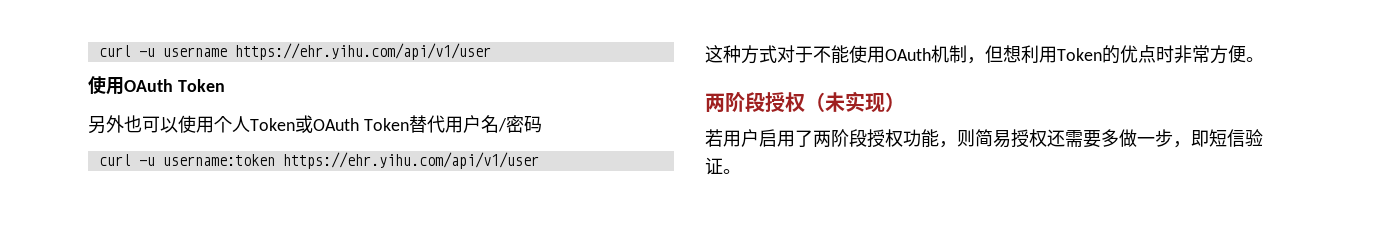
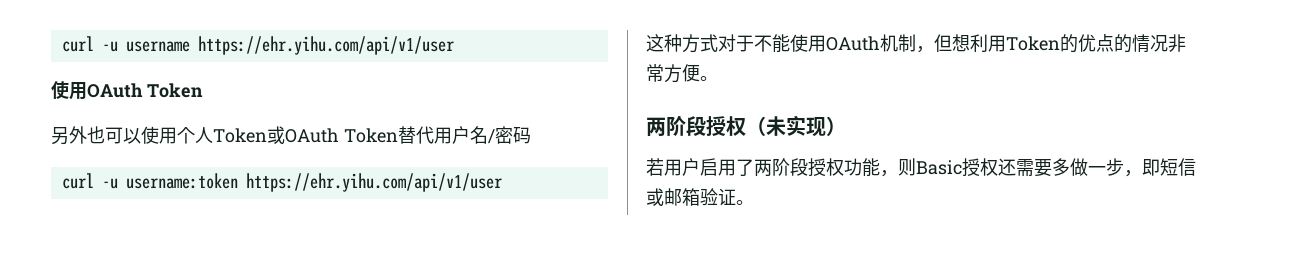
- 这种方式对于不能使用OAuth机制，但想利用Token的优点时非常方便。
+ 这种方式对于不能使用OAuth机制，但想利用Token的优点的情况非常方便。
- 若用户启用了两阶段授权功能，则简易授权还需要多做一步，即短信验证。
+ 若用户启用了两阶段授权功能，则Basic授权还需要多做一步，即短信或邮箱验证。

